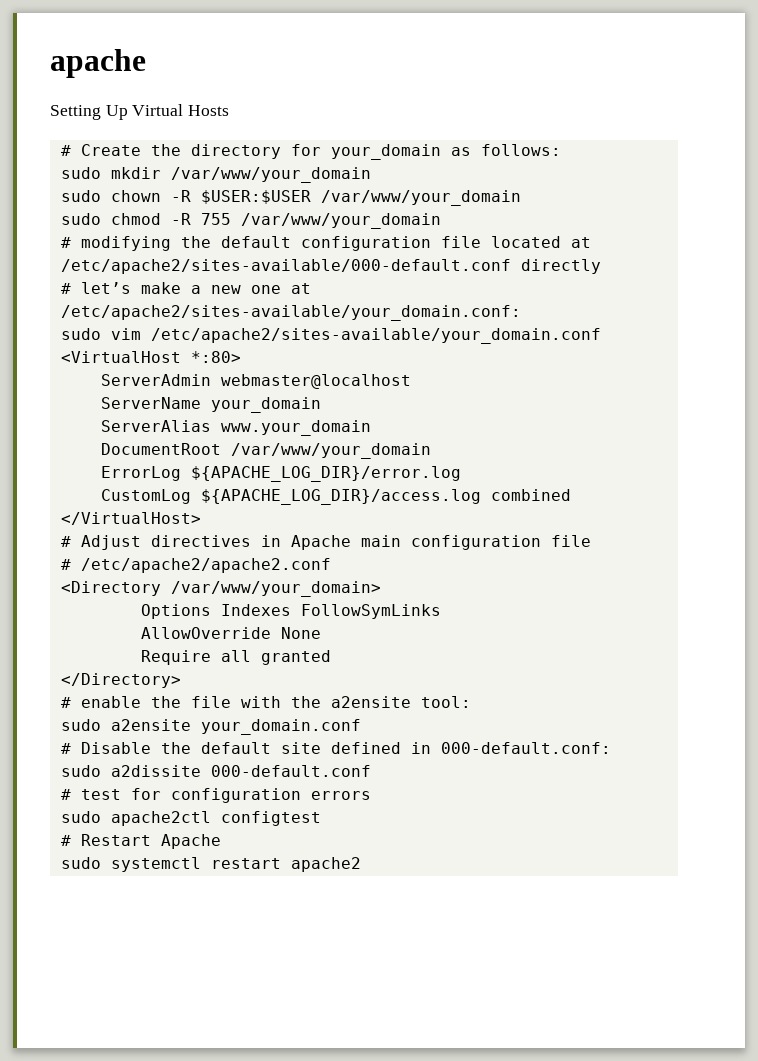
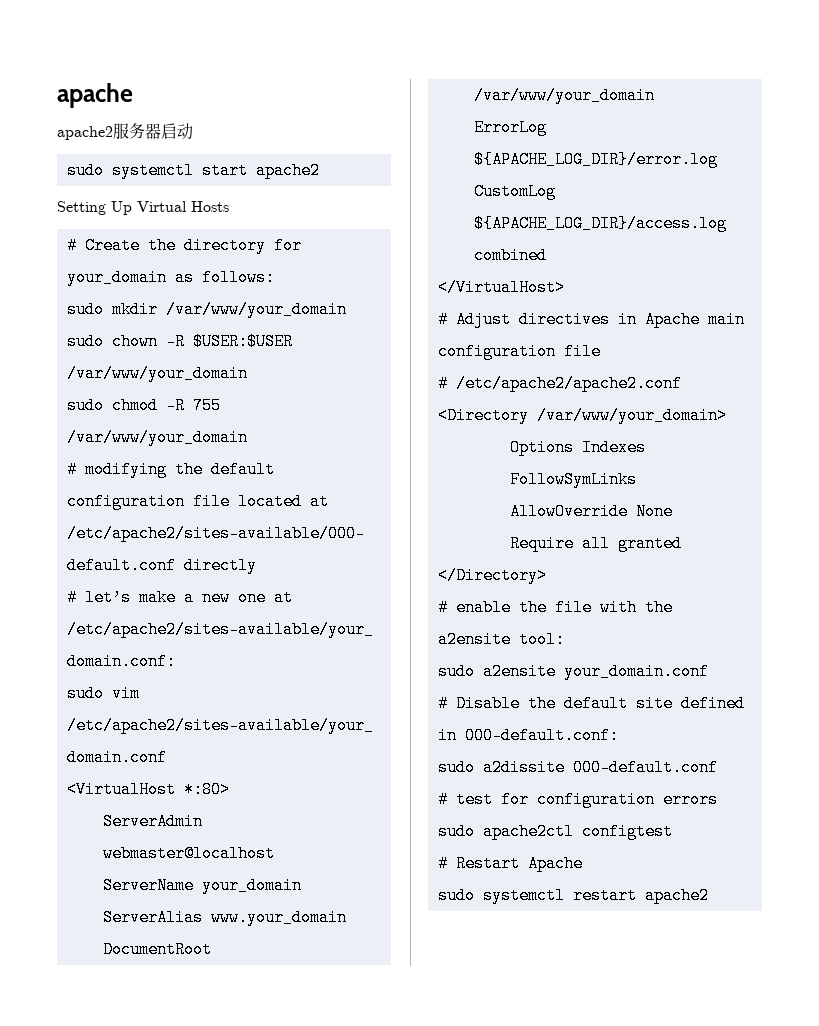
+ apache2服务器启动
+ sudo systemctl start apache2

